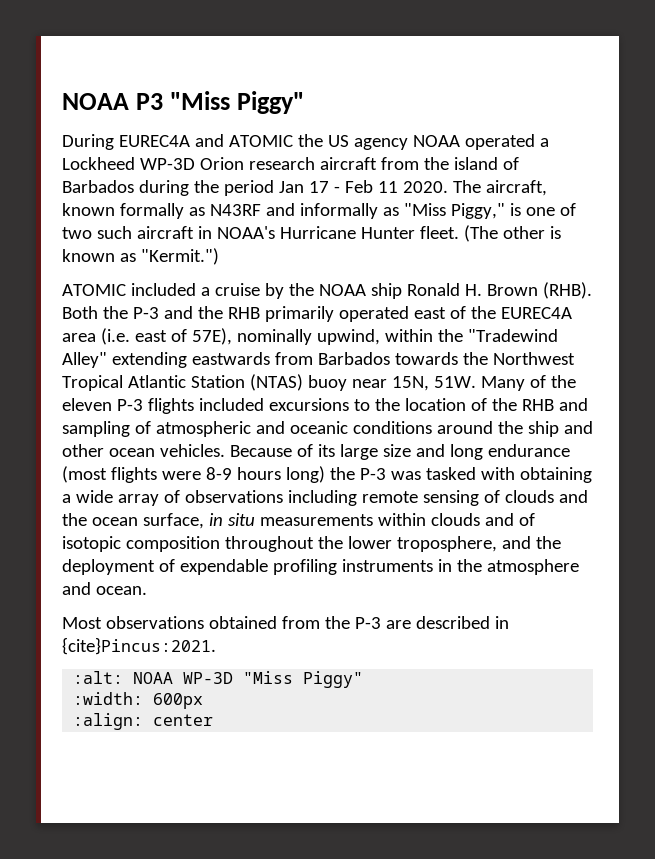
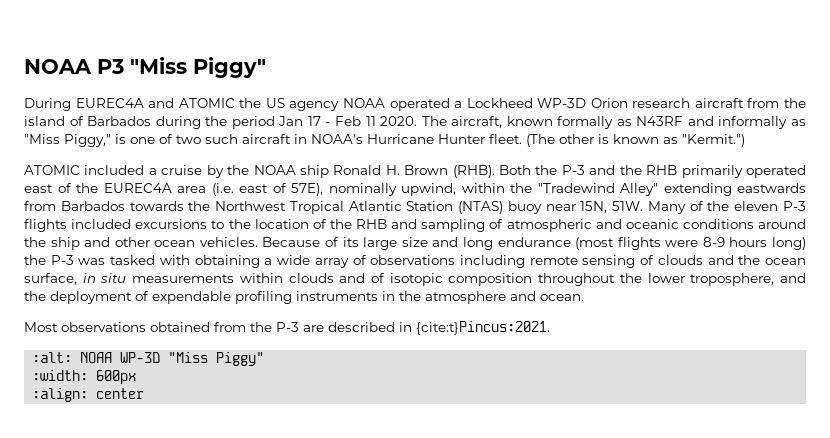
- Most observations obtained from the P-3 are described in {cite}Pincus:2021.
+ Most observations obtained from the P-3 are described in {cite:t}Pincus:2021.

